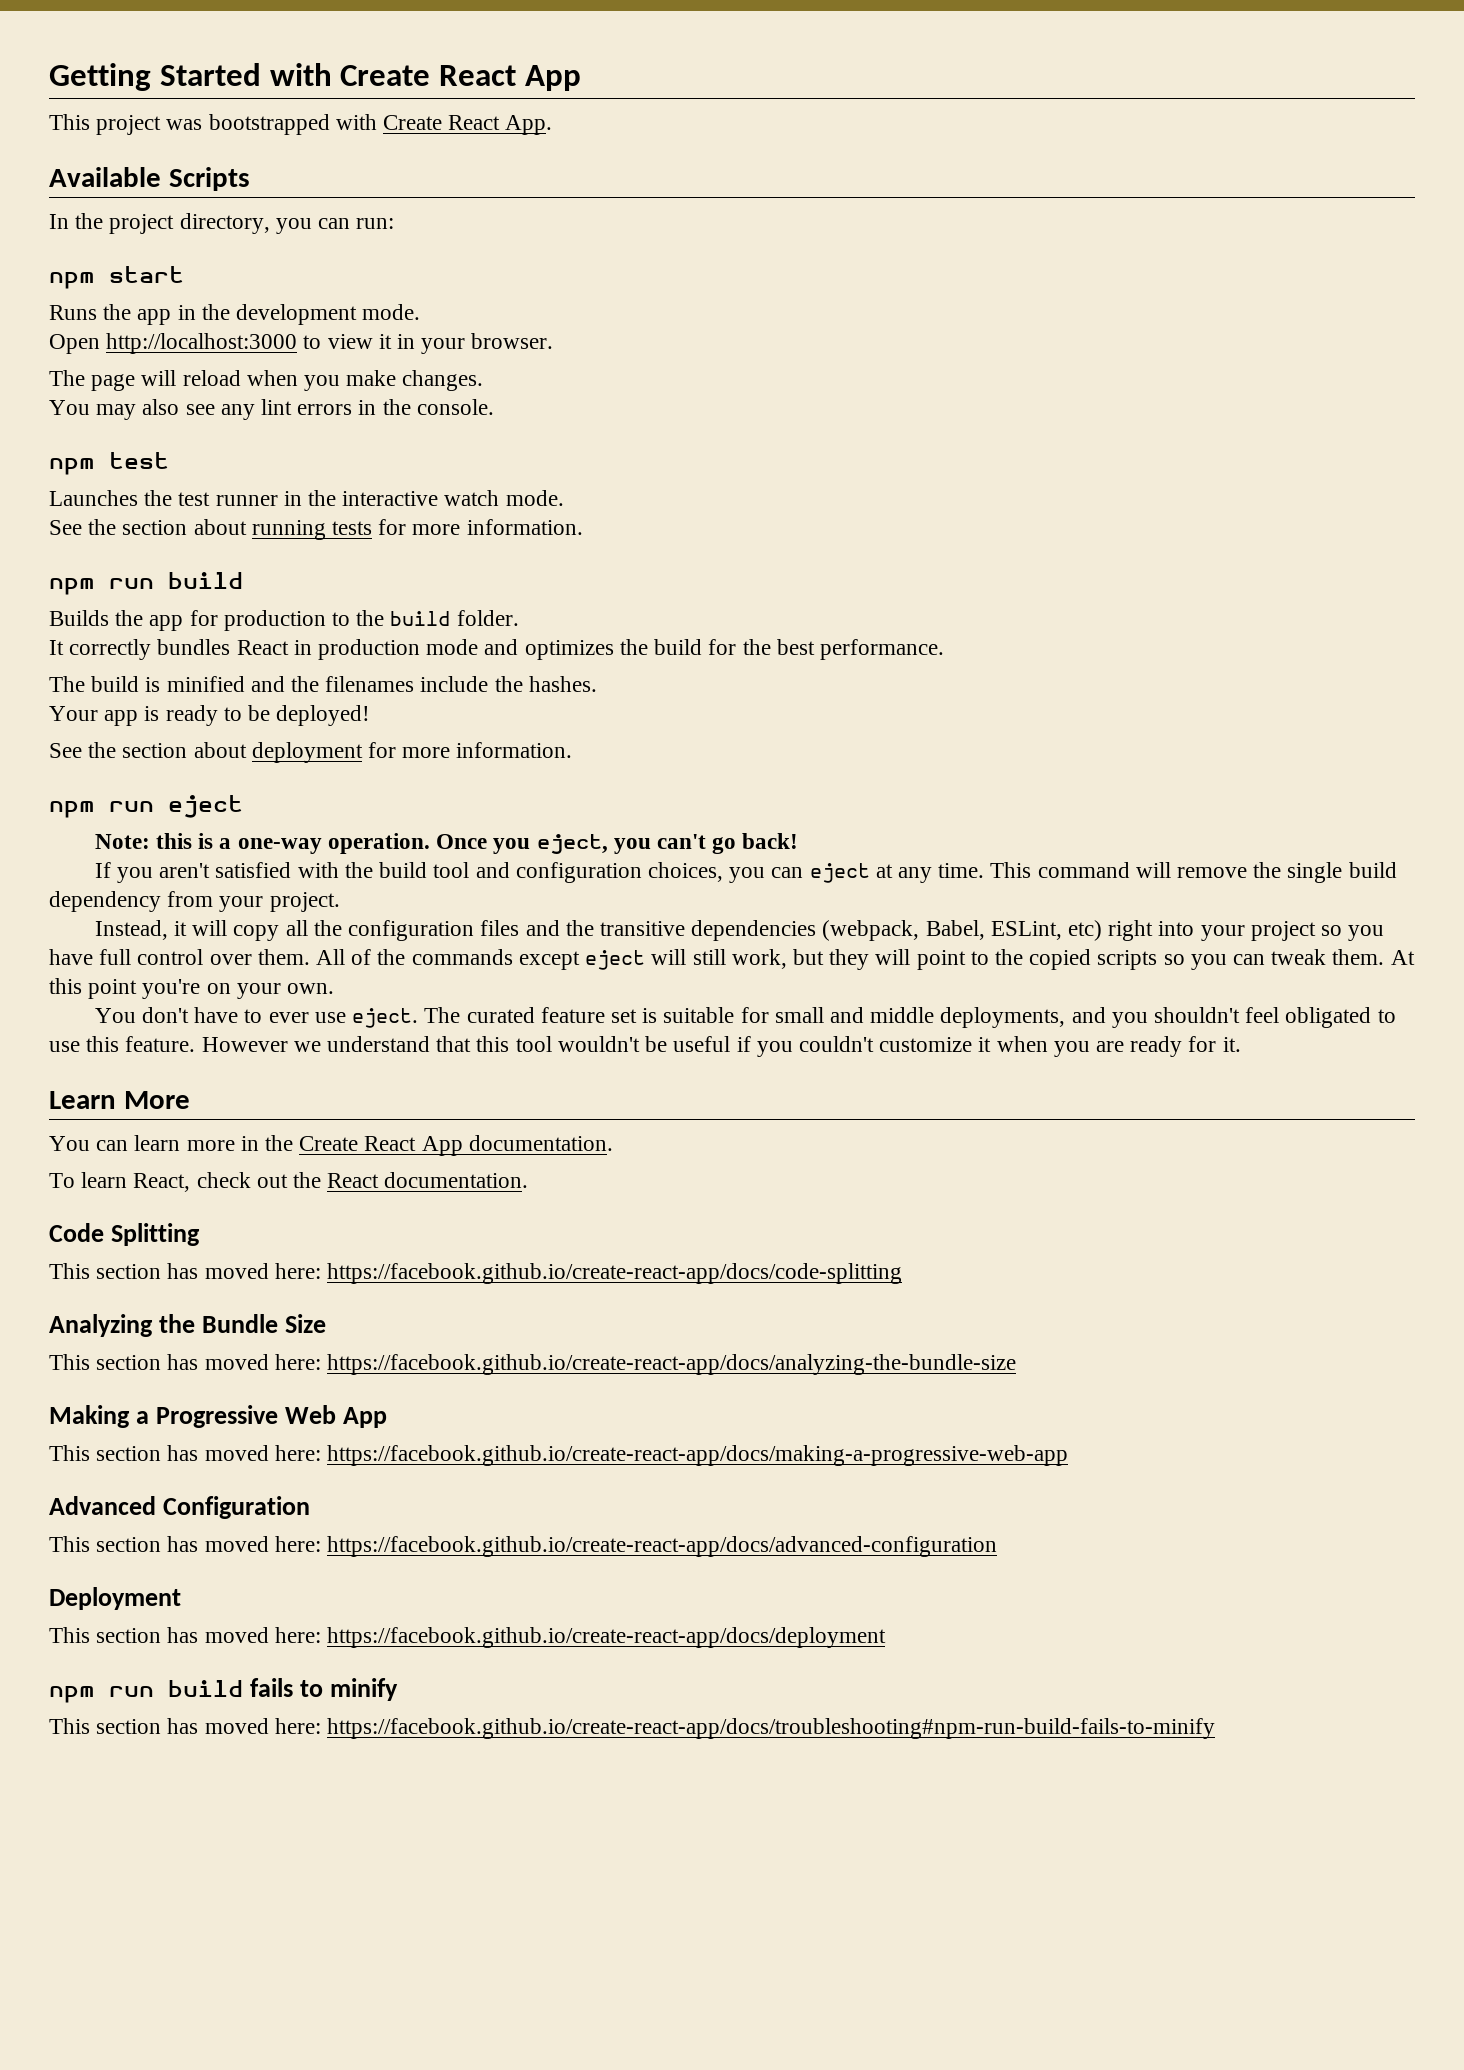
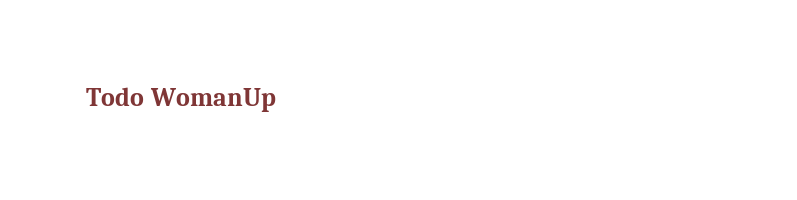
- Getting Started with Create React App
- This project was bootstrapped with Create React App.
- Available Scripts
- In the project directory, you can run:
- npm start
- Runs the app in the development mode.
- Open http://localhost:3000 to view it in your browser.
- The page will reload when you make changes.
- You may also see any lint errors in the console.
- npm test
- Launches the test runner in the interactive watch mode.
- See the section about running tests for more information.
- npm run build
- Builds the app for production to the build folder.
- It correctly bundles React in production mode and optimizes the build for the best performance.
- The build is minified and the filenames include the hashes.
- Your app is ready to be deployed!
- See the section about deployment for more information.
- npm run eject
- Note: this is a one-way operation. Once you eject, you can't go back!
- If you aren't satisfied with the build tool and configuration choices, you can eject at any time. This command will remove the single build dependency from your project.
- Instead, it will copy all the configuration files and the transitive dependencies (webpack, Babel, ESLint, etc) right into your project so you have full control over them. All of the commands except eject will still work, but they will point to the copied scripts so you can tweak them. At this point you're on your own.
- You don't have to ever use eject. The curated feature set is suitable for small and middle deployments, and you shouldn't feel obligated to use this feature. However we understand that this tool wouldn't be useful if you couldn't customize it when you are ready for it.
- Learn More
- You can learn more in the Create React App documentation.
- To learn React, check out the React documentation.
- Code Splitting
- This section has moved here: https://facebook.github.io/create-react-app/docs/code-splitting
- Analyzing the Bundle Size
- This section has moved here: https://facebook.github.io/create-react-app/docs/analyzing-the-bundle-size
- Making a Progressive Web App
- This section has moved here: https://facebook.github.io/create-react-app/docs/making-a-progressive-web-app
- Advanced Configuration
- This section has moved here: https://facebook.github.io/create-react-app/docs/advanced-configuration
- Deployment
- This section has moved here: https://facebook.github.io/create-react-app/docs/deployment
- npm run build fails to minify
- This section has moved here: https://facebook.github.io/create-react-app/docs/troubleshooting#npm-run-build-fails-to-minify
+ Todo WomanUp

